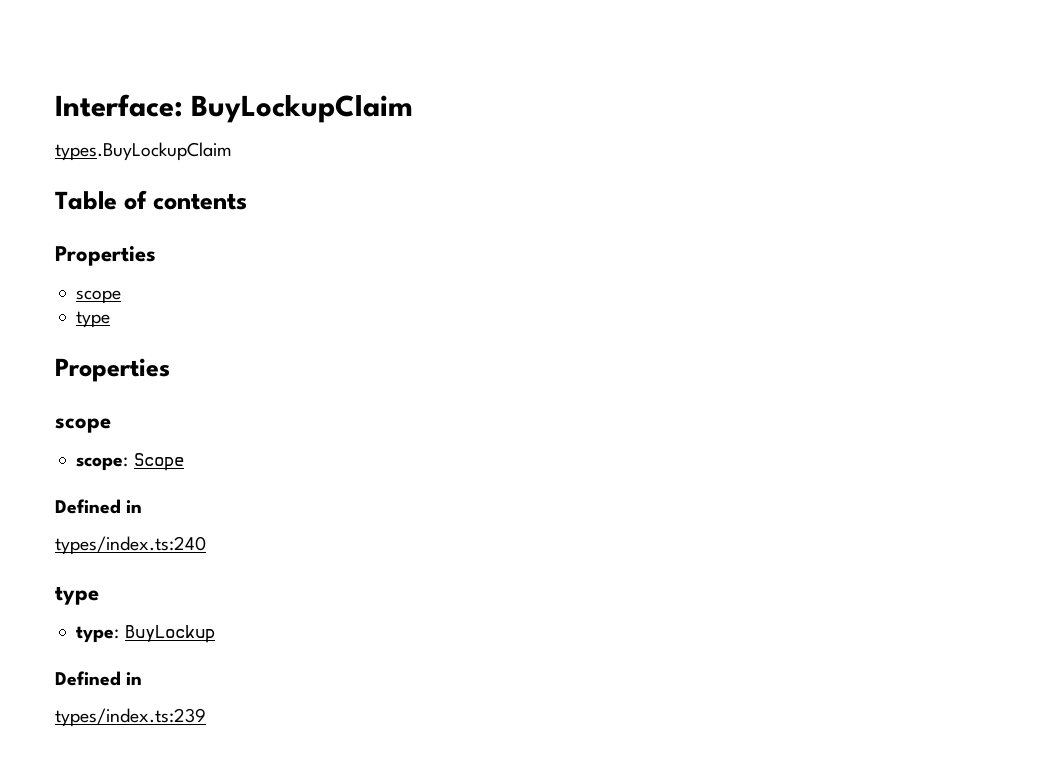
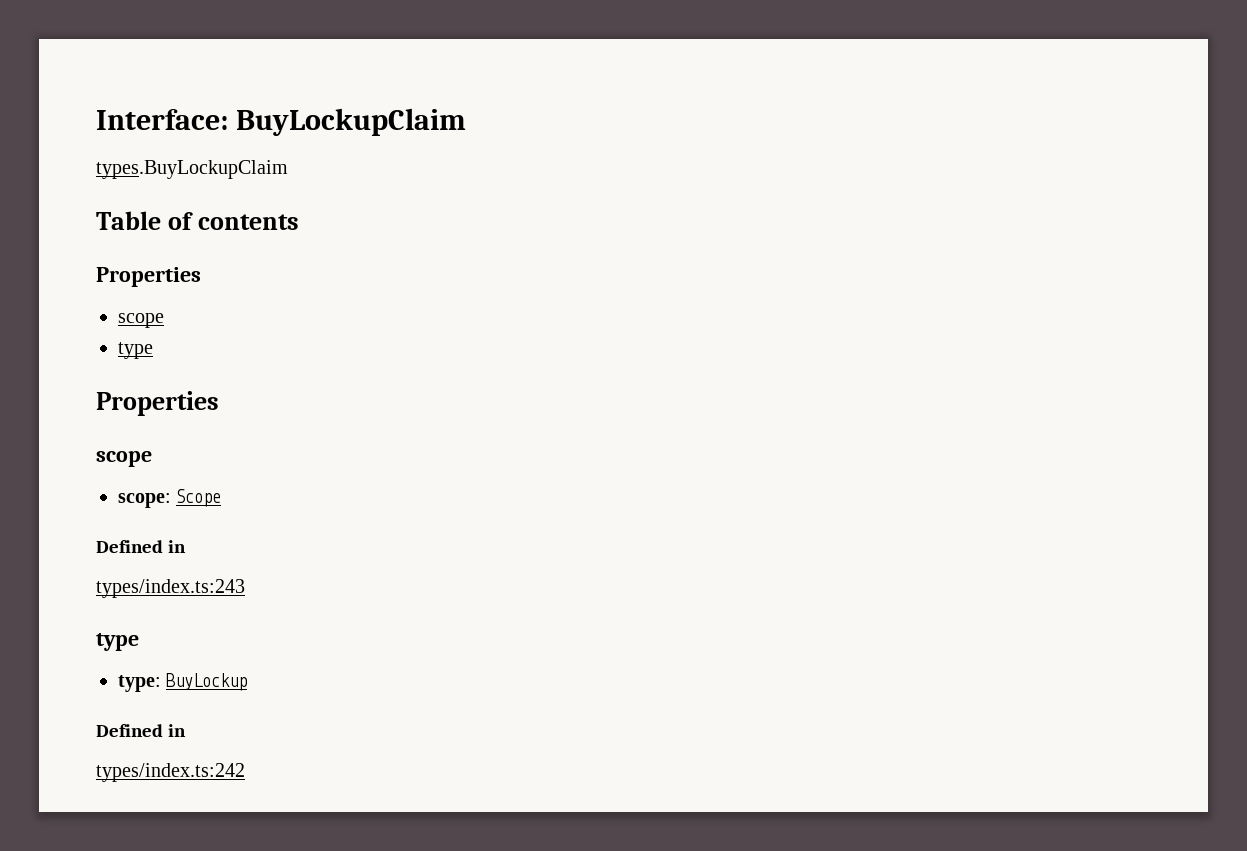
- types/index.ts:240
+ types/index.ts:243
- types/index.ts:239
+ types/index.ts:242

